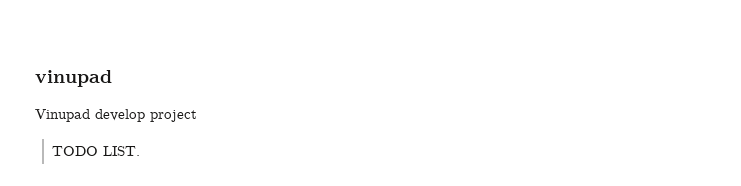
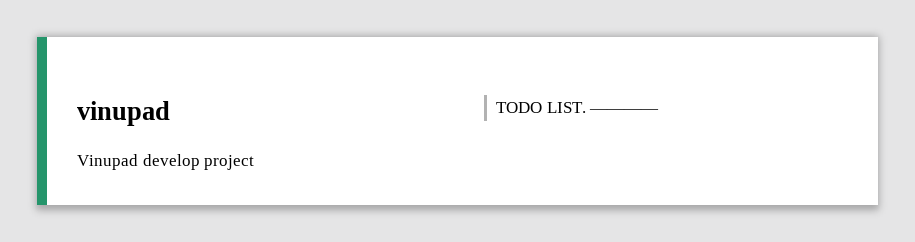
+ ————

